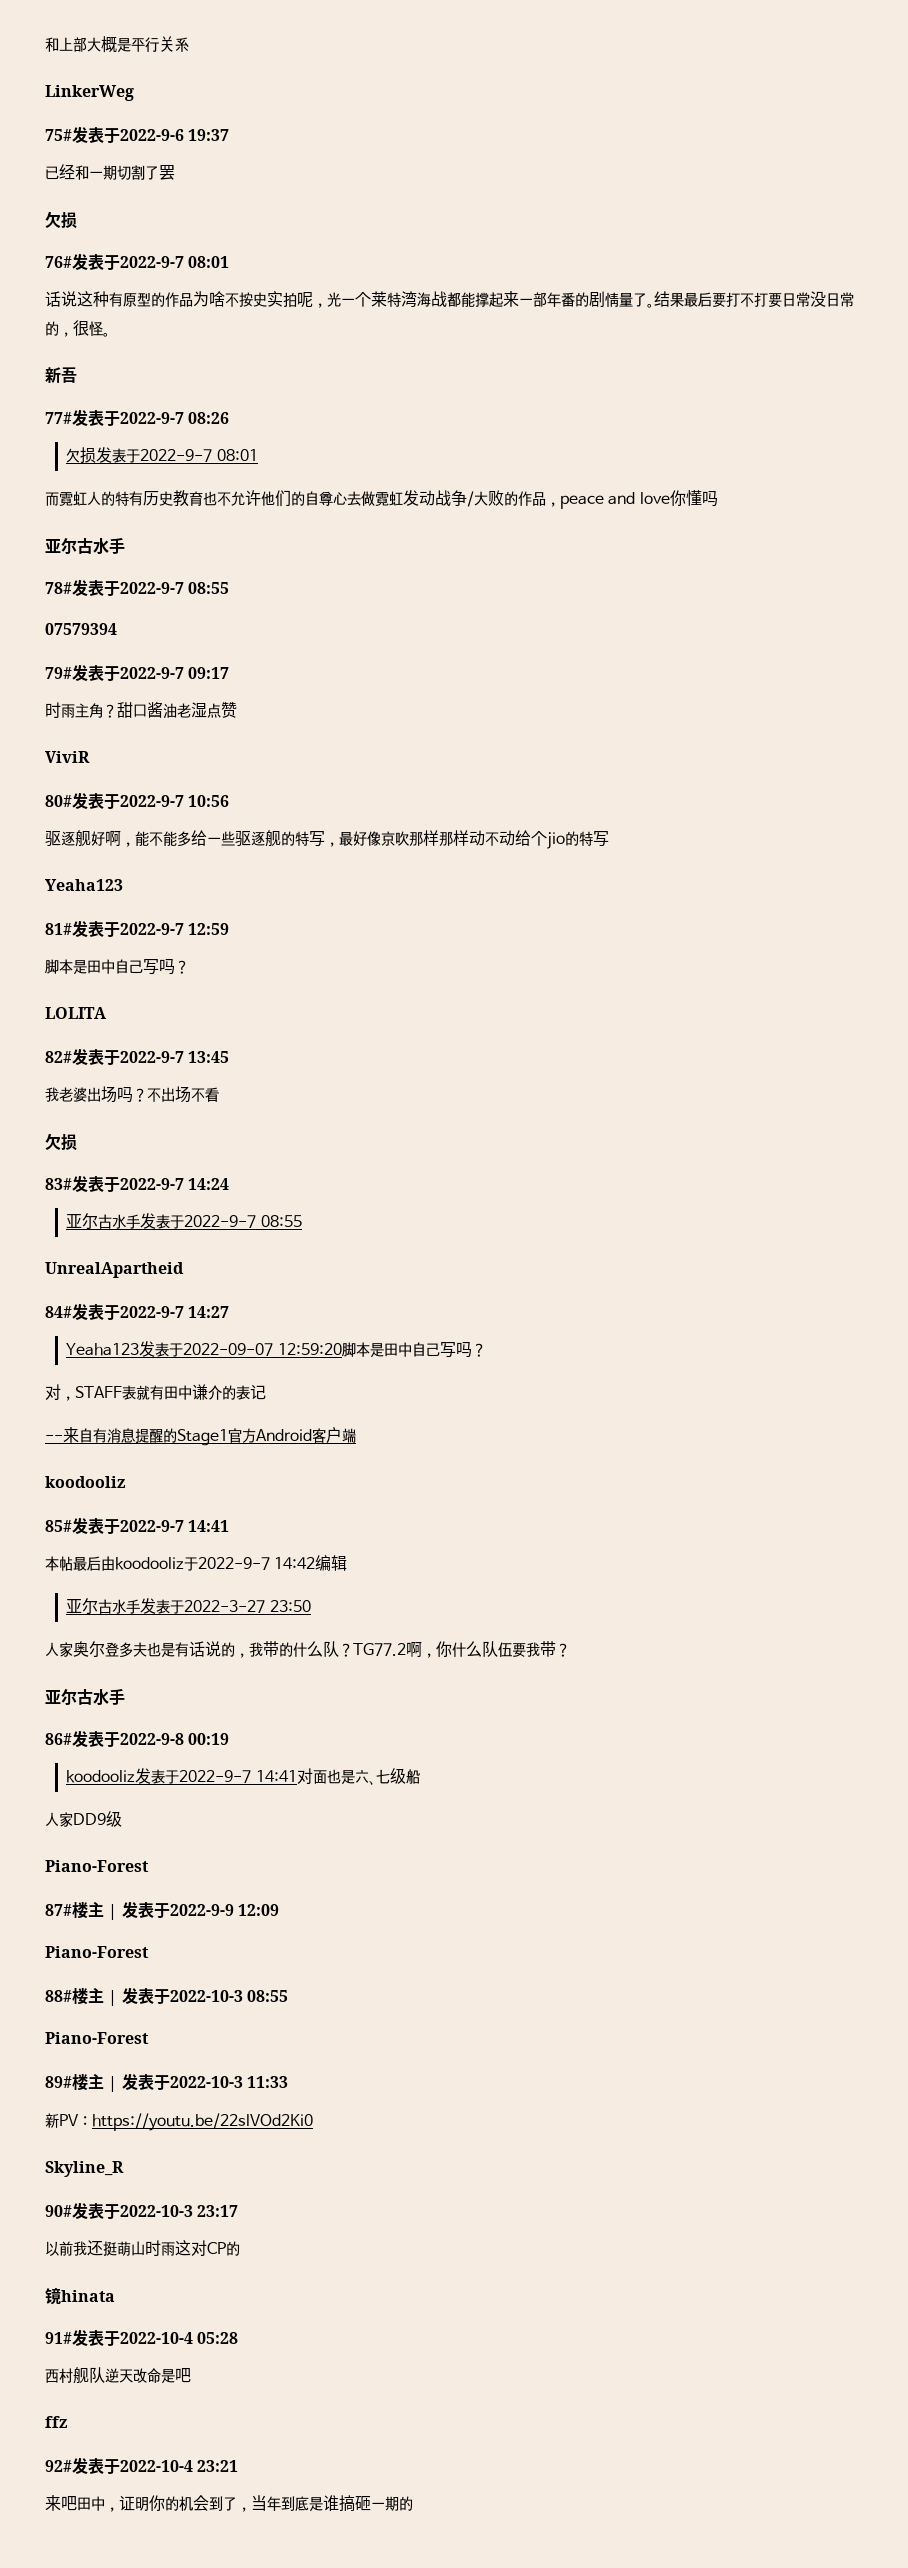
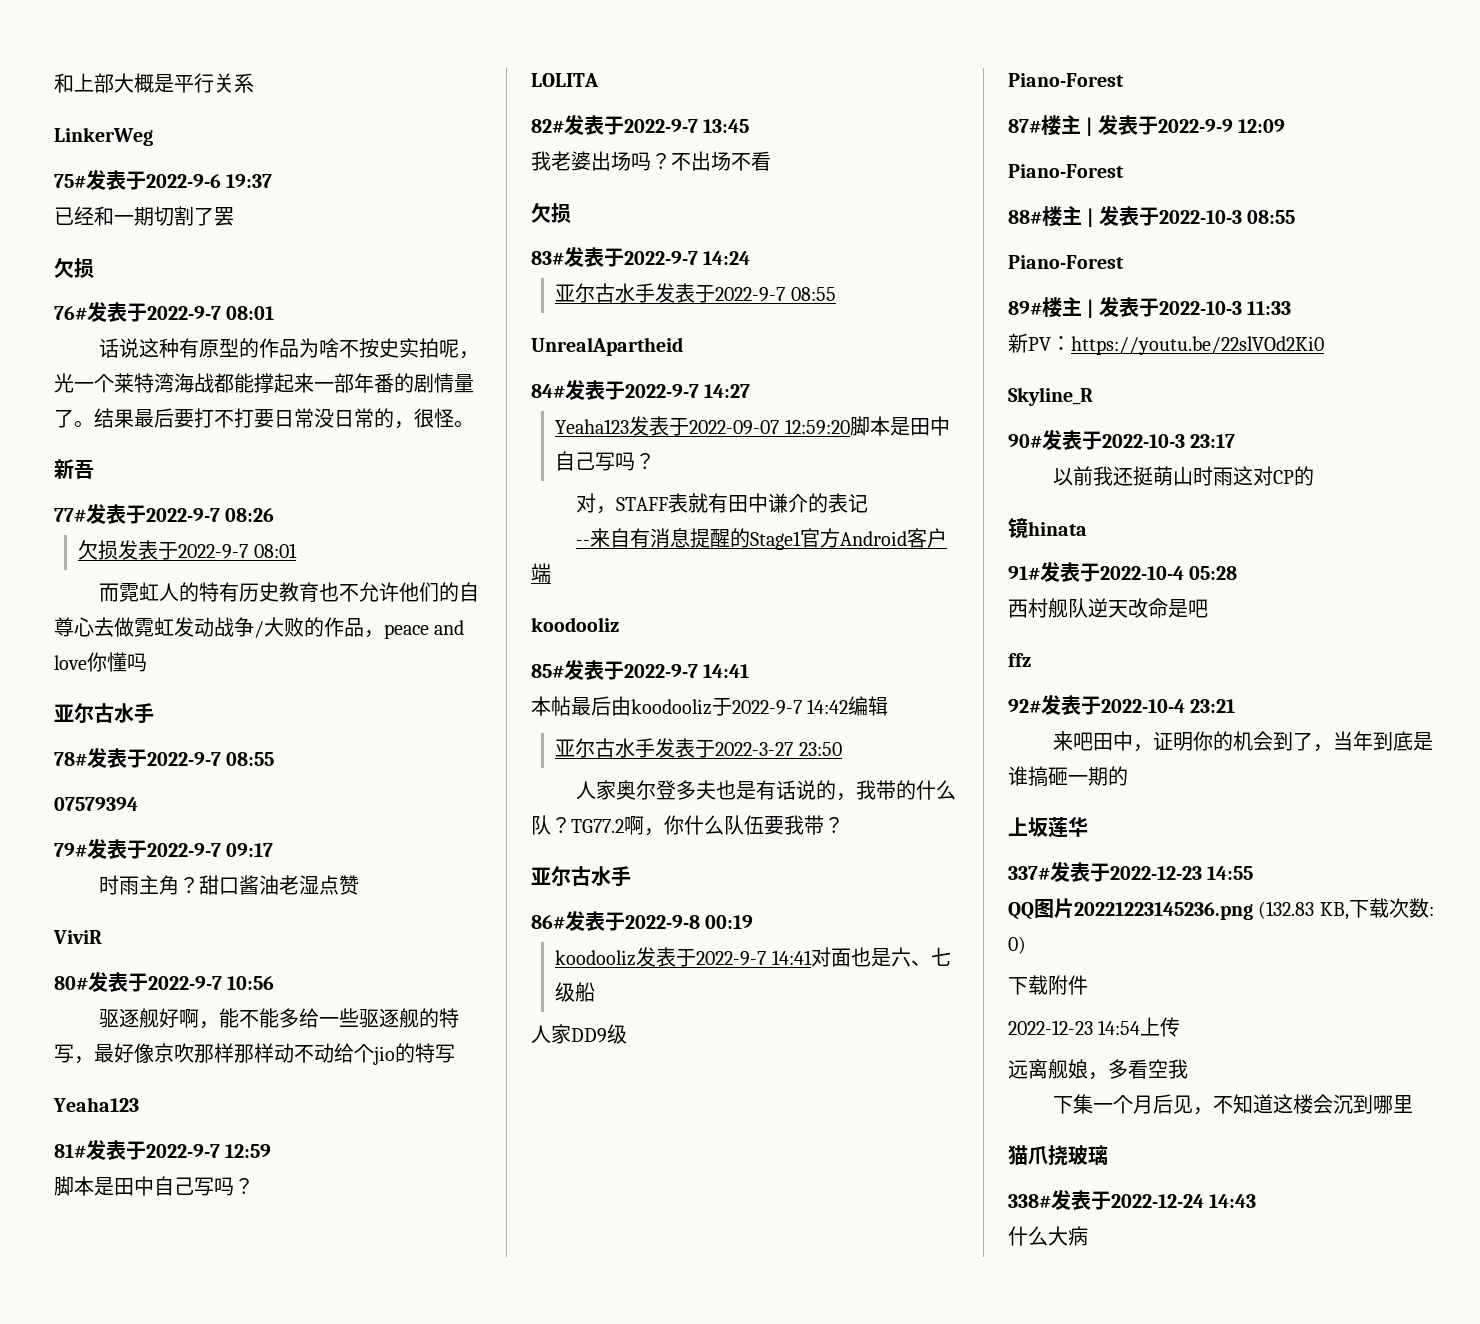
+ 上坂莲华
+ 337#发表于2022-12-23 14:55
+ QQ图片20221223145236.png (132.83 KB,下载次数: 0)
+ 下载附件
+ 2022-12-23 14:54上传
+ 远离舰娘，多看空我
+ 下集一个月后见，不知道这楼会沉到哪里
+ 猫爪挠玻璃
+ 338#发表于2022-12-24 14:43
+ 什么大病

